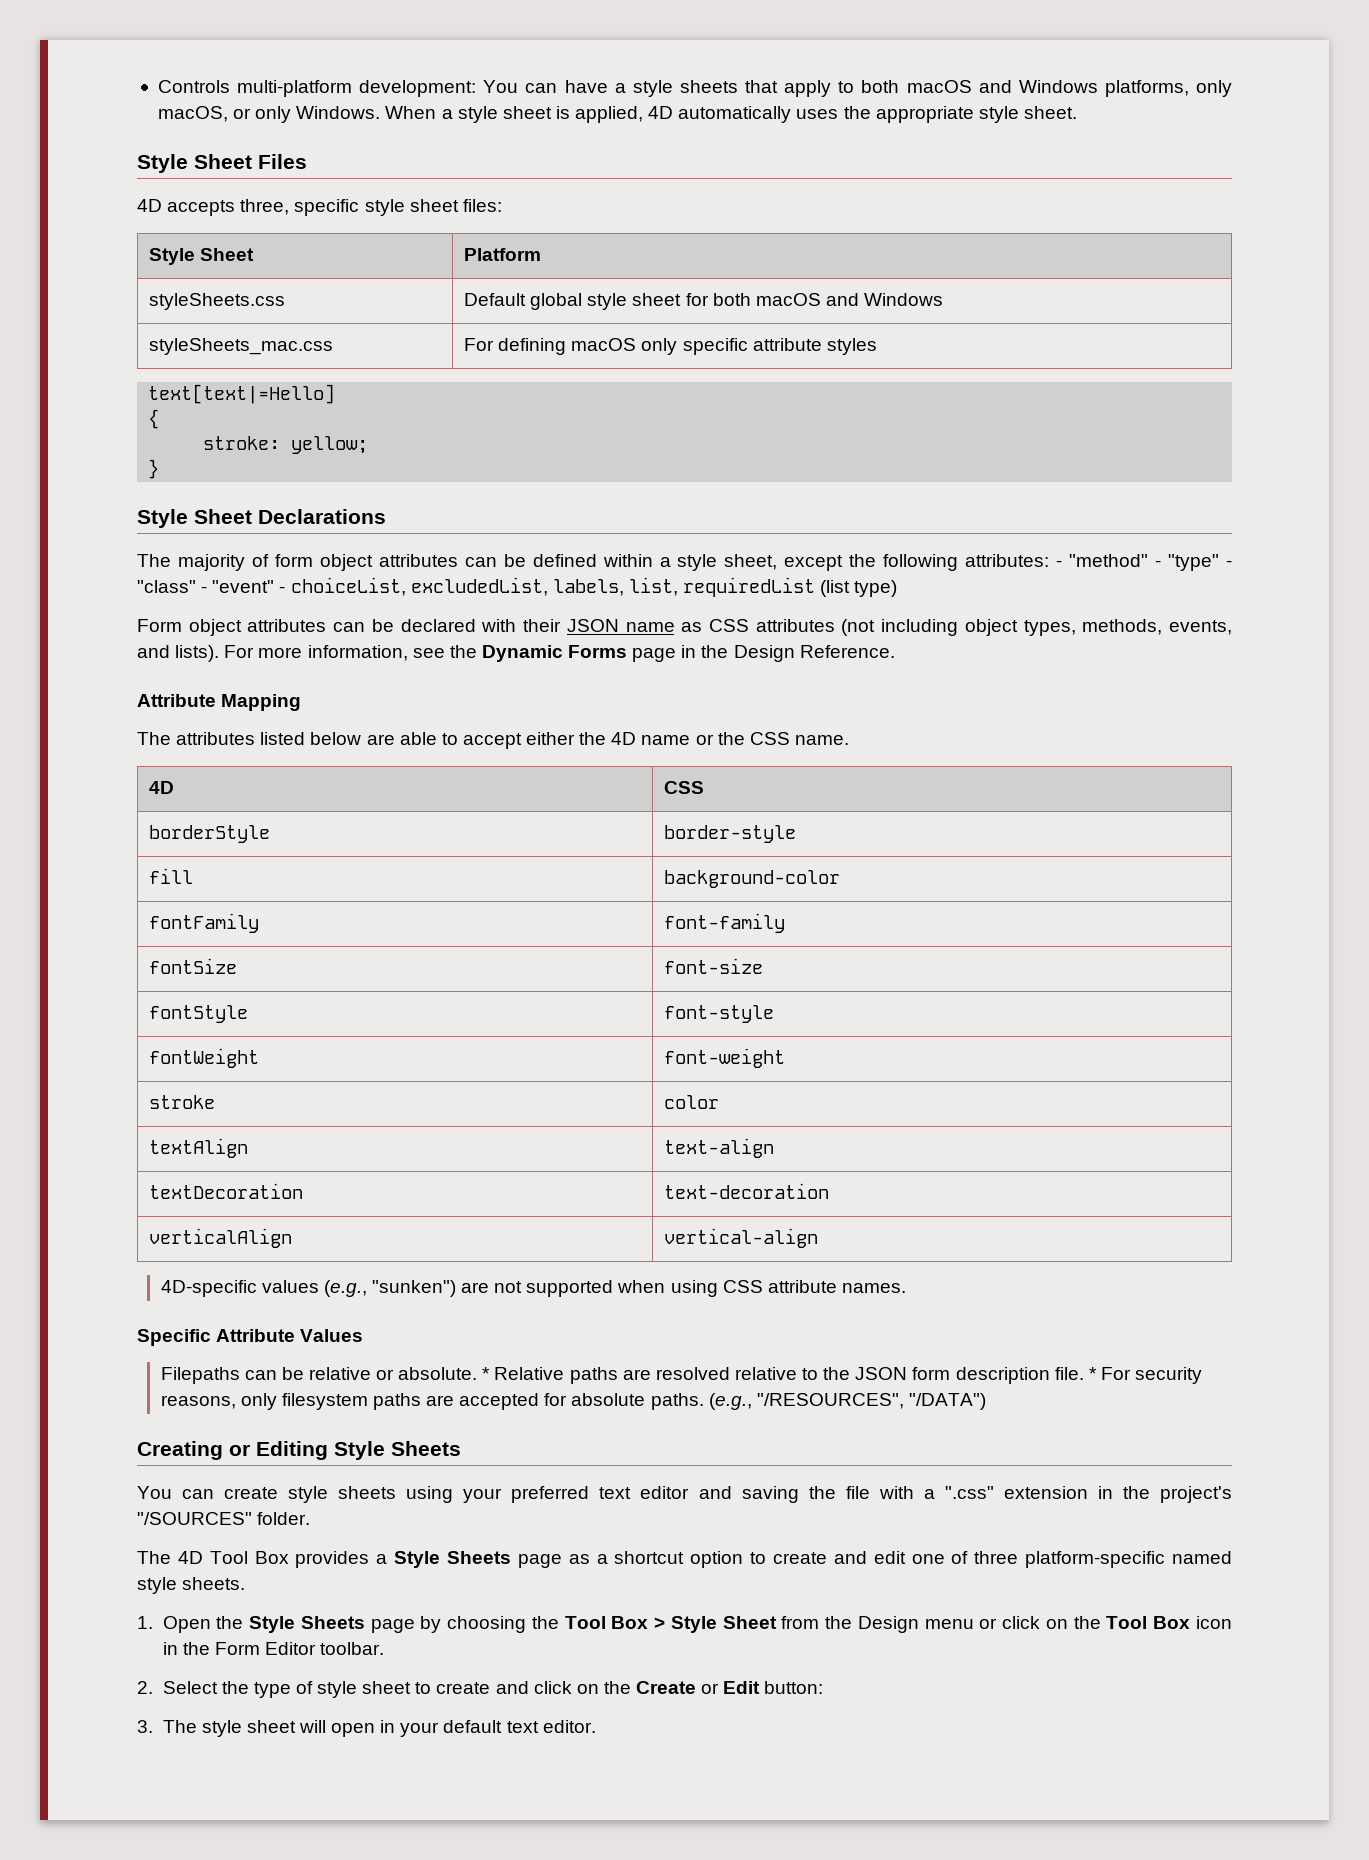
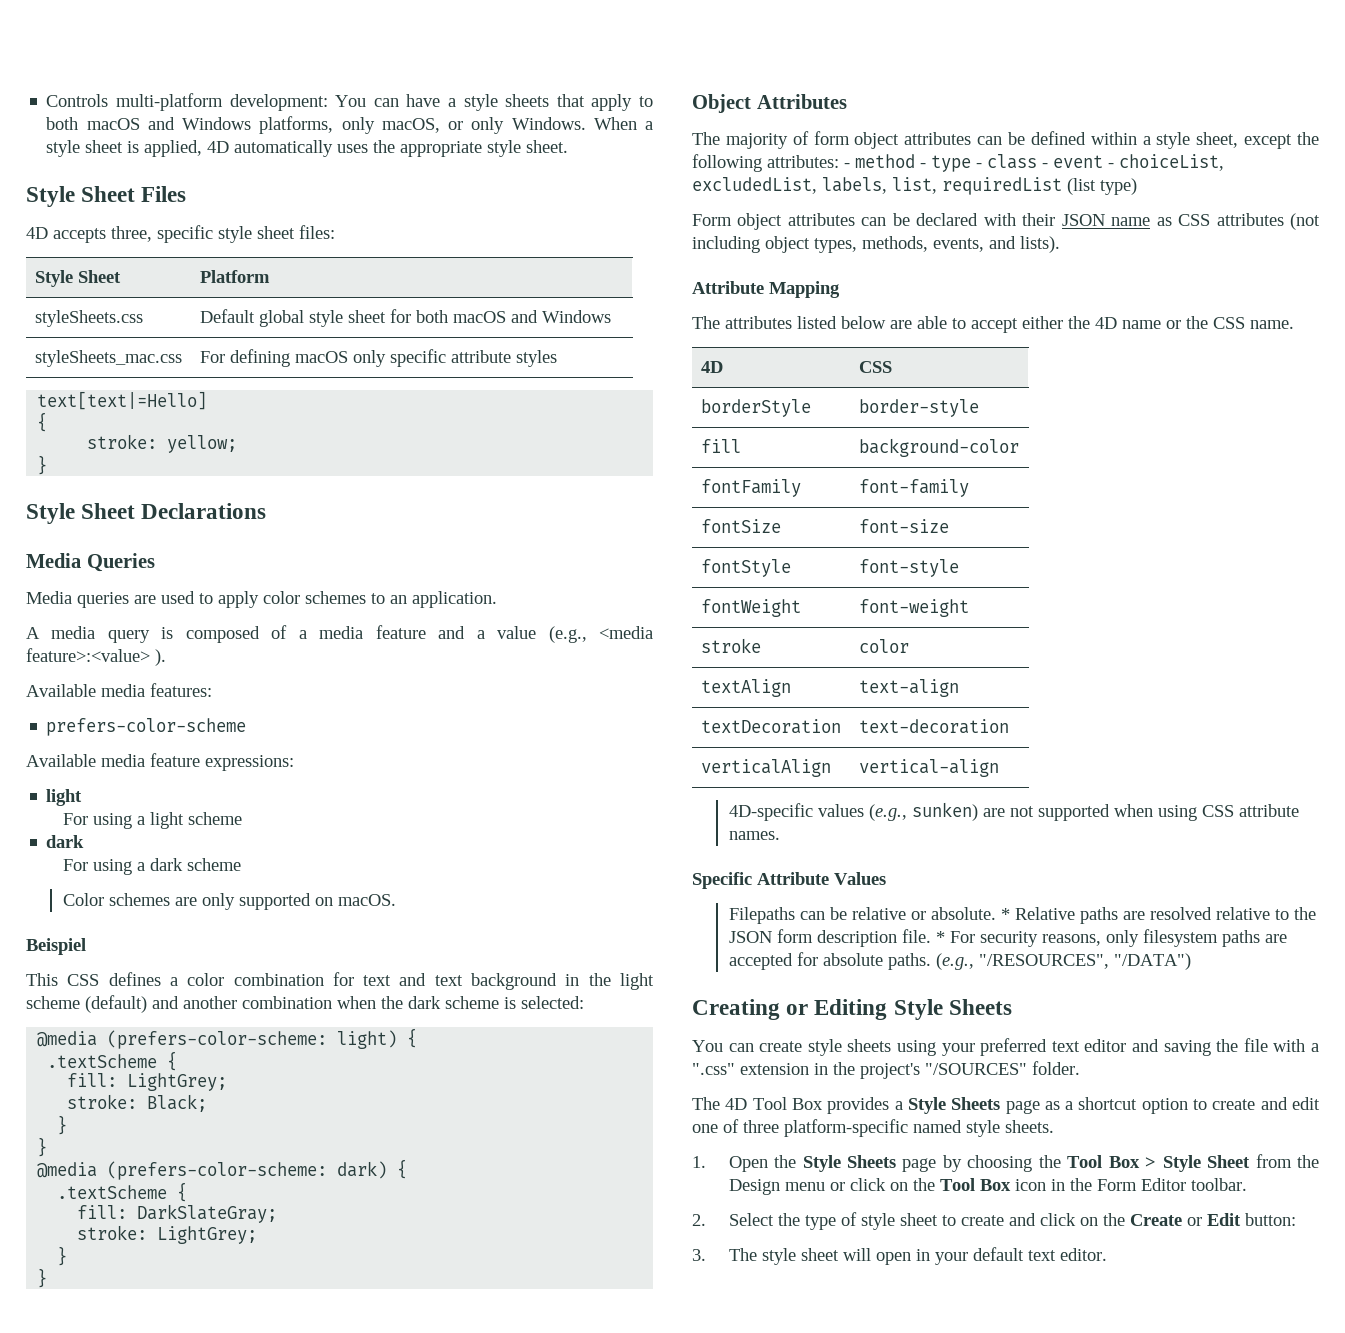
+ Media Queries
+ Media queries are used to apply color schemes to an application.
+ A media query is composed of a media feature and a value (e.g., <media feature>:<value> ).
+ Available media features:
+ prefers-color-scheme
+ Available media feature expressions:
+ light
+ For using a light scheme
+ dark
+ For using a dark scheme
+ Color schemes are only supported on macOS.
+ Beispiel
+ This CSS defines a color combination for text and text background in the light scheme (default) and another combination when the dark scheme is selected:
+ @media (prefers-color-scheme: light) {
+ .textScheme {
+ fill: LightGrey;
+ stroke: Black;
+ }
+ }
+ @media (prefers-color-scheme: dark) {
+ .textScheme {
+ fill: DarkSlateGray;
+ stroke: LightGrey;
+ }
+ }
+ Object Attributes
- The majority of form object attributes can be defined within a style sheet, except the following attributes: - "method" - "type" - "class" - "event" - choiceList, excludedList, labels, list, requiredList (list type)
+ The majority of form object attributes can be defined within a style sheet, except the following attributes: - method - type - class - event - choiceList, excludedList, labels, list, requiredList (list type)
- For more information, see the Dynamic Forms page in the Design Reference.
- 4D-specific values (e.g., "sunken") are not supported when using CSS attribute names.
+ 4D-specific values (e.g., sunken) are not supported when using CSS attribute names.

